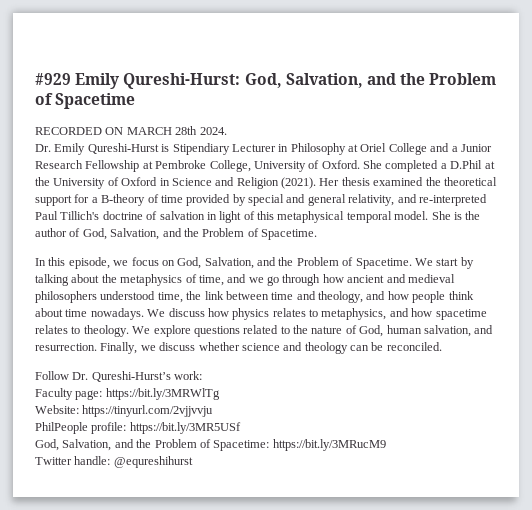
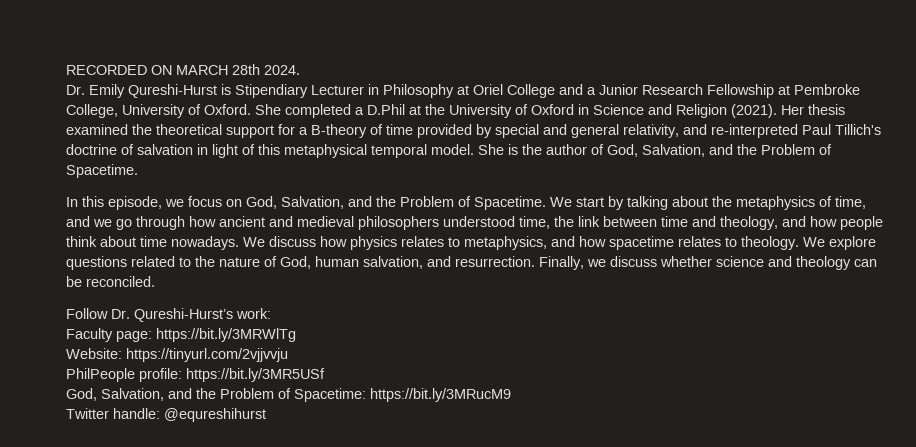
- #929 Emily Qureshi-Hurst: God, Salvation, and the Problem of Spacetime

